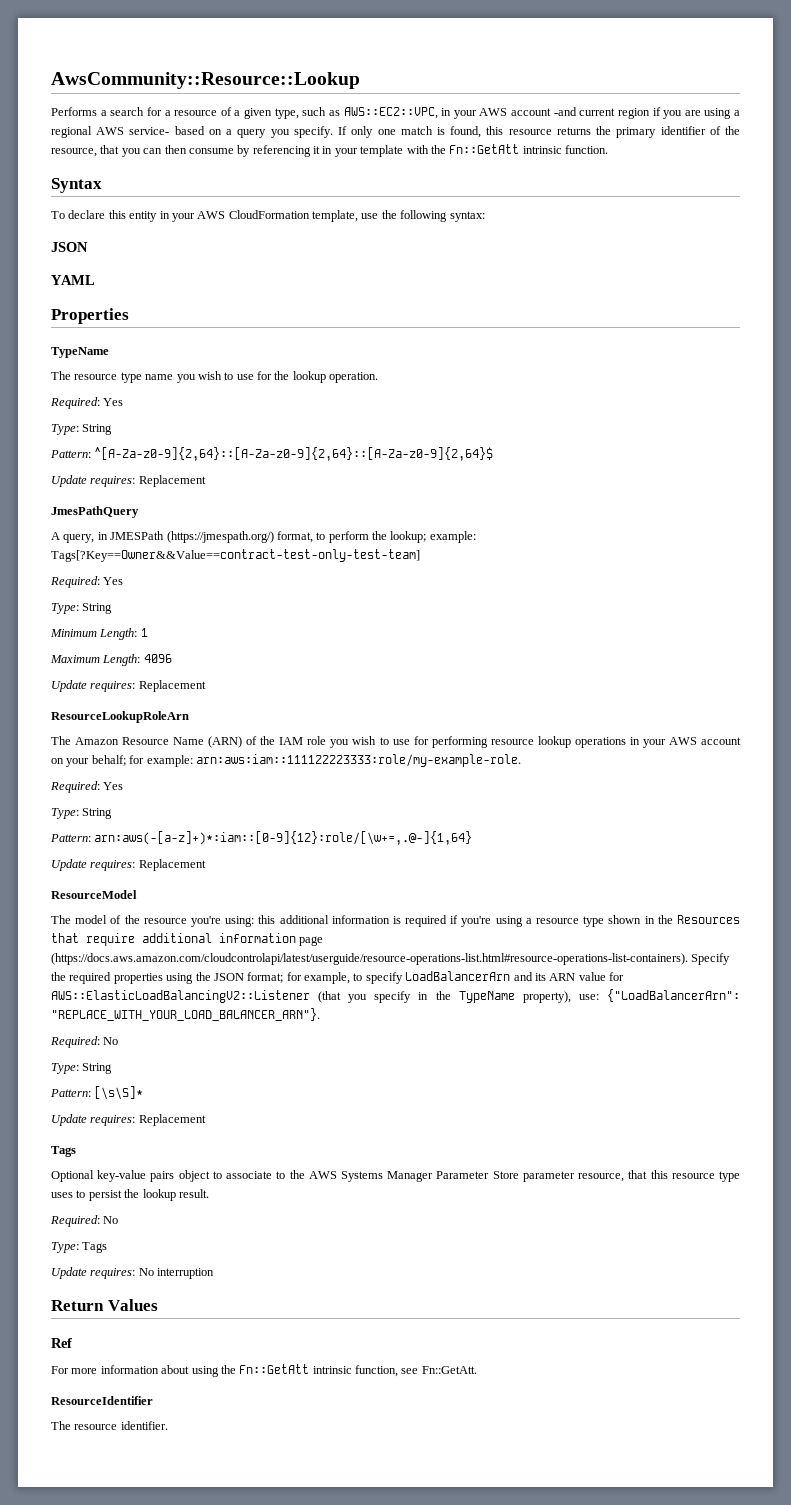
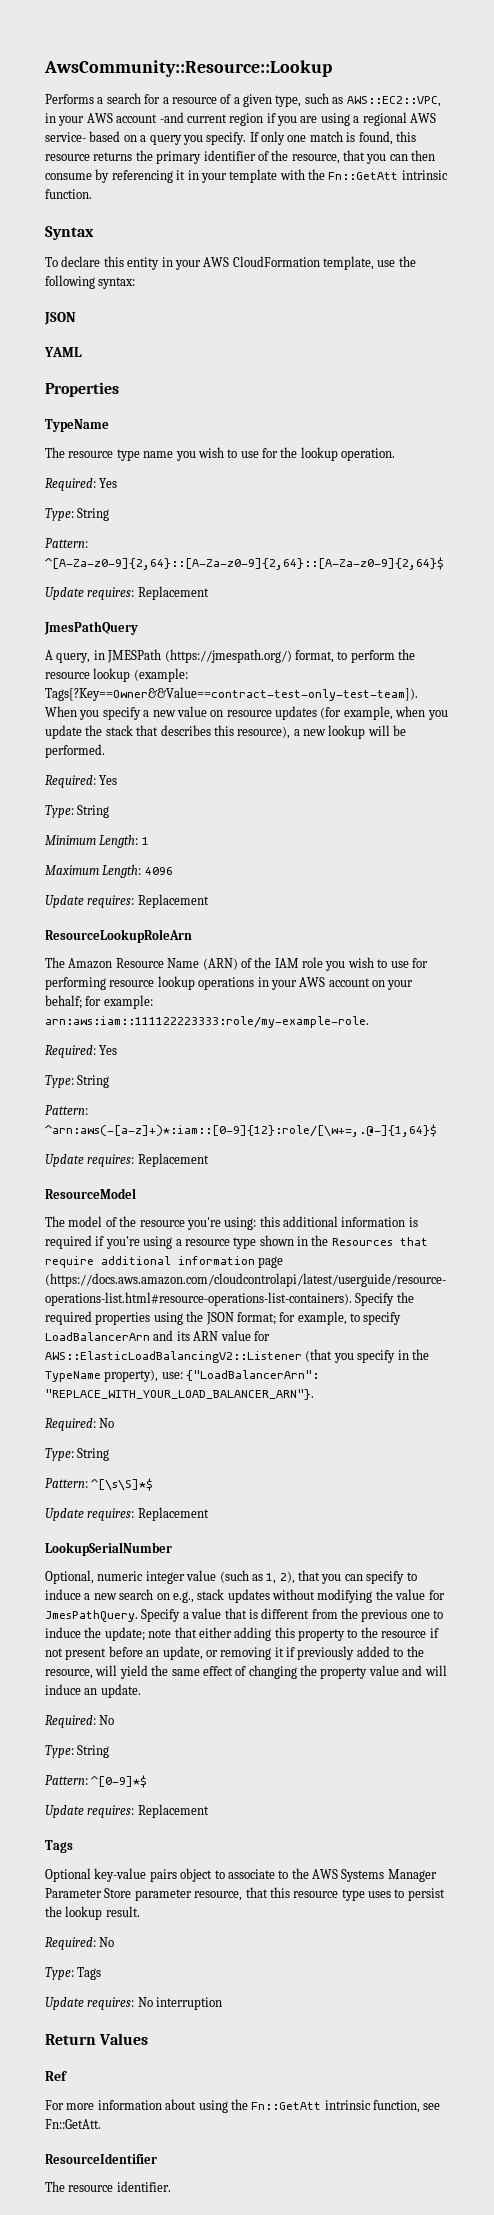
- A query, in JMESPath (https://jmespath.org/) format, to perform the lookup; example: Tags[?Key==Owner&&Value==contract-test-only-test-team]
+ A query, in JMESPath (https://jmespath.org/) format, to perform the resource lookup (example: Tags[?Key==Owner&&Value==contract-test-only-test-team]). When you specify a new value on resource updates (for example, when you update the stack that describes this resource), a new lookup will be performed.
- Pattern: arn:aws(-[a-z]+)*:iam::[0-9]{12}:role/[\w+=,.@-]{1,64}
+ Pattern: ^arn:aws(-[a-z]+)*:iam::[0-9]{12}:role/[\w+=,.@-]{1,64}$
- Pattern: [\s\S]*
+ Pattern: ^[\s\S]*$
+ Update requires: Replacement
+ LookupSerialNumber
+ Optional, numeric integer value (such as 1, 2), that you can specify to induce a new search on e.g., stack updates without modifying the value for JmesPathQuery. Specify a value that is different from the previous one to induce the update; note that either adding this property to the resource if not present before an update, or removing it if previously added to the resource, will yield the same effect of changing the property value and will induce an update.
+ Required: No
+ Type: String
+ Pattern: ^[0-9]*$

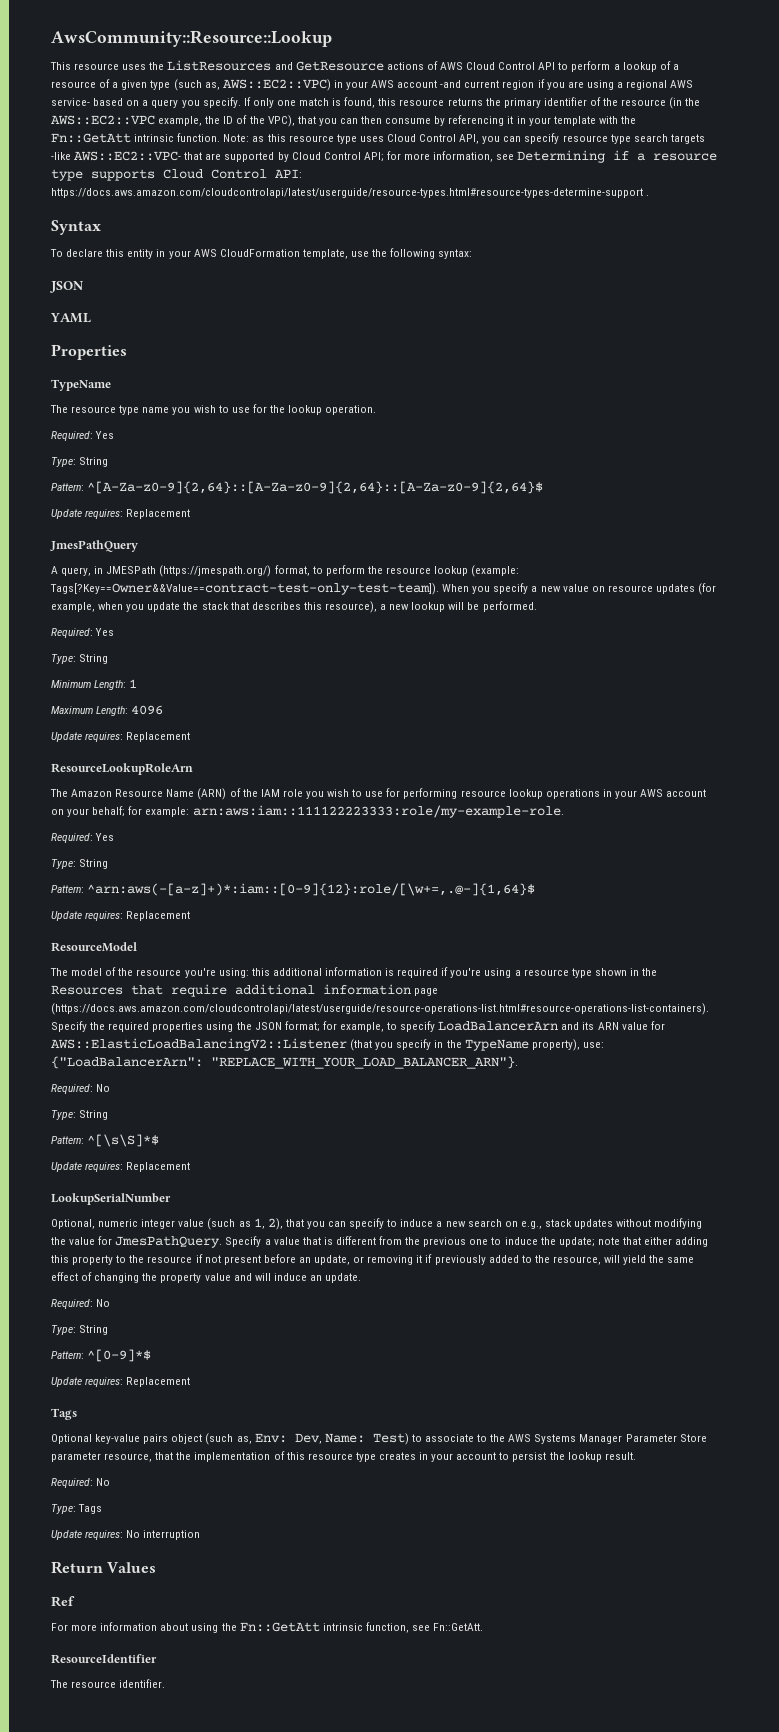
- Performs a search for a resource of a given type, such as AWS::EC2::VPC, in your AWS account -and current region if you are using a regional AWS service- based on a query you specify.
+ This resource uses the ListResources and GetResource actions of AWS Cloud Control API to perform a lookup of a resource of a given type (such as, AWS::EC2::VPC) in your AWS account -and current region if you are using a regional AWS service- based on a query you specify.
- If only one match is found, this resource returns the primary identifier of the resource, that you can then consume by referencing it in your template with the Fn::GetAtt intrinsic function.
+ If only one match is found, this resource returns the primary identifier of the resource (in the AWS::EC2::VPC example, the ID of the VPC), that you can then consume by referencing it in your template with the Fn::GetAtt intrinsic function. Note: as this resource type uses Cloud Control API, you can specify resource type search targets -like AWS::EC2::VPC- that are supported by Cloud Control API; for more information, see Determining if a resource type supports Cloud Control API: https://docs.aws.amazon.com/cloudcontrolapi/latest/userguide/resource-types.html#resource-types-determine-support .
- Optional key-value pairs object to associate to the AWS Systems Manager Parameter Store parameter resource, that this resource type uses to persist the lookup result.
+ Optional key-value pairs object (such as, Env: Dev, Name: Test) to associate to the AWS Systems Manager Parameter Store parameter resource, that the implementation of this resource type creates in your account to persist the lookup result.

